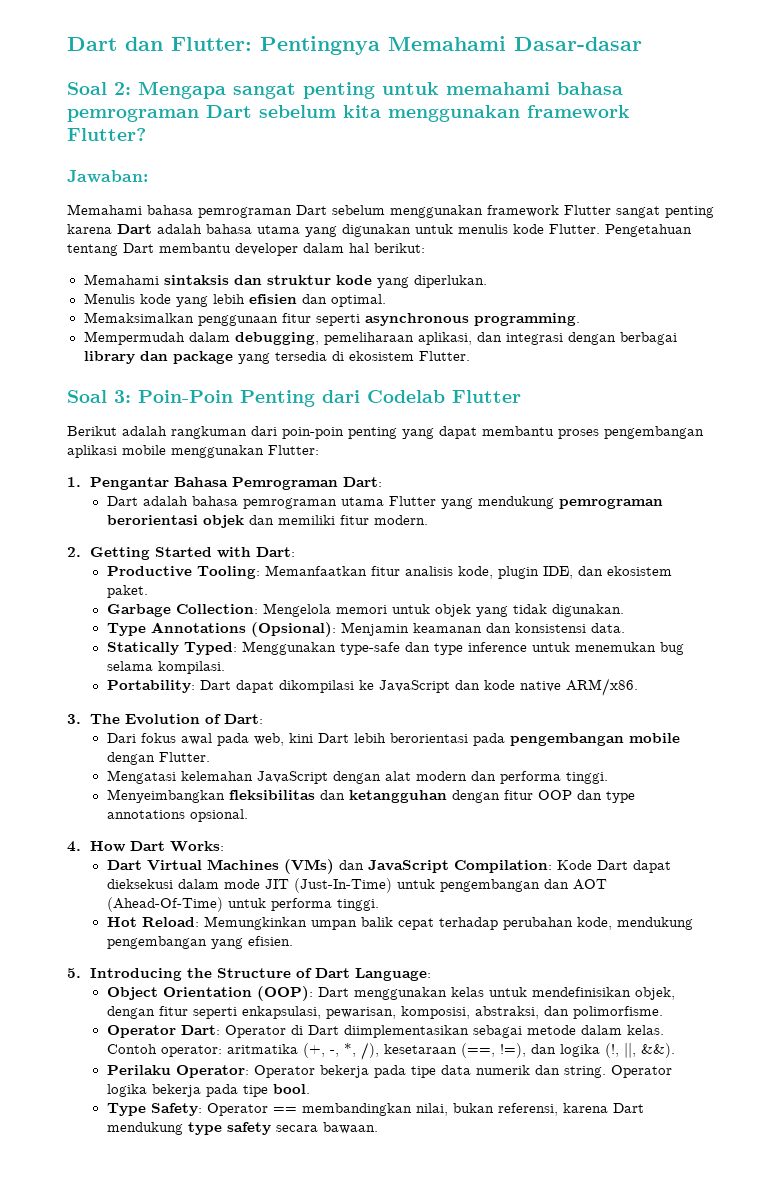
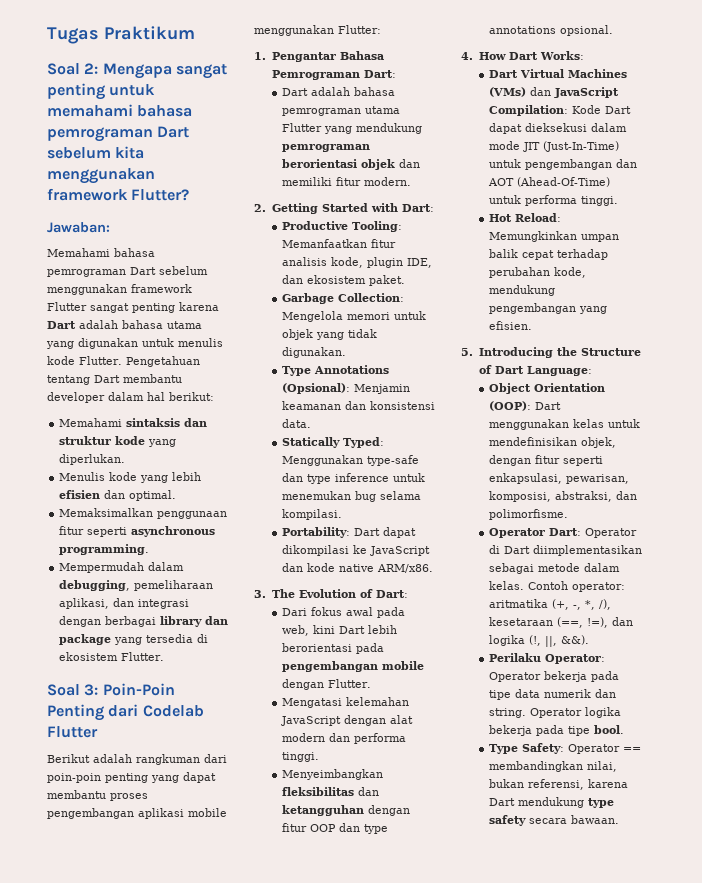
- Dart dan Flutter: Pentingnya Memahami Dasar-dasar
+ Tugas Praktikum

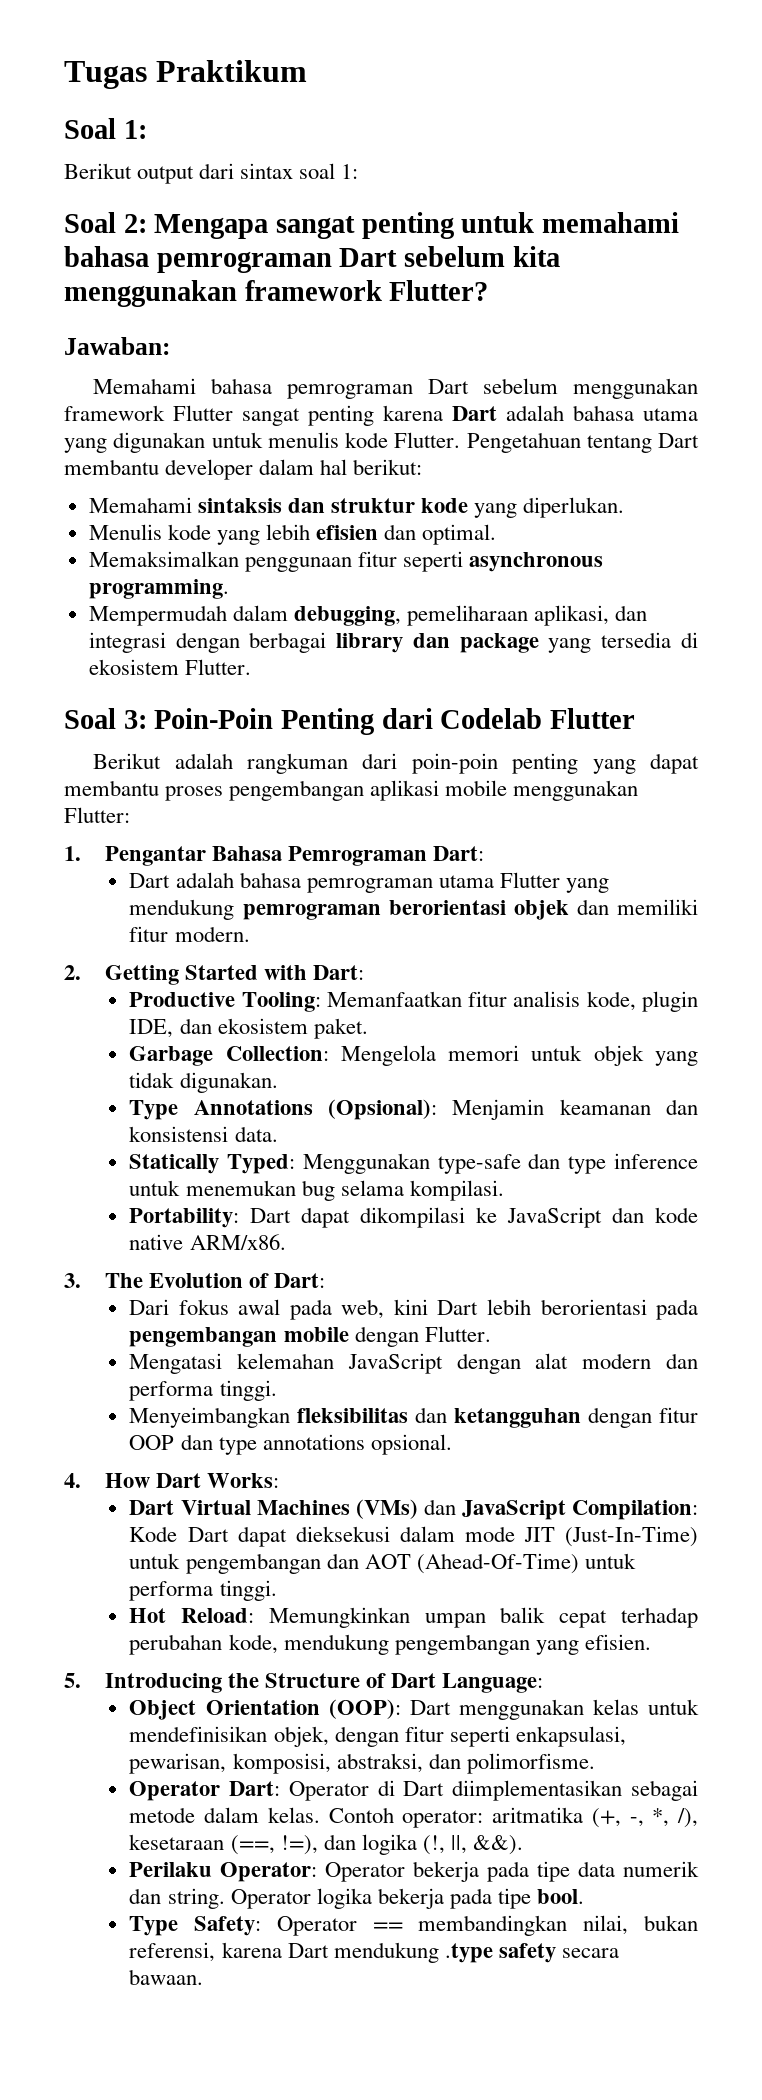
+ Soal 1:
+ Berikut output dari sintax soal 1:
- Type Safety: Operator == membandingkan nilai, bukan referensi, karena Dart mendukung type safety secara bawaan.
+ Type Safety: Operator == membandingkan nilai, bukan referensi, karena Dart mendukung .type safety secara bawaan.

